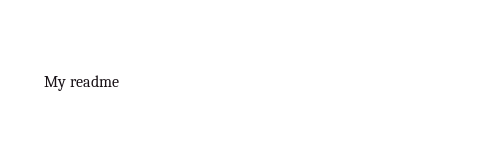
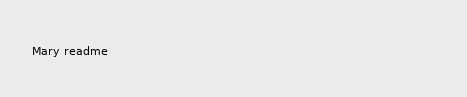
- My readme
+ Mary readme

